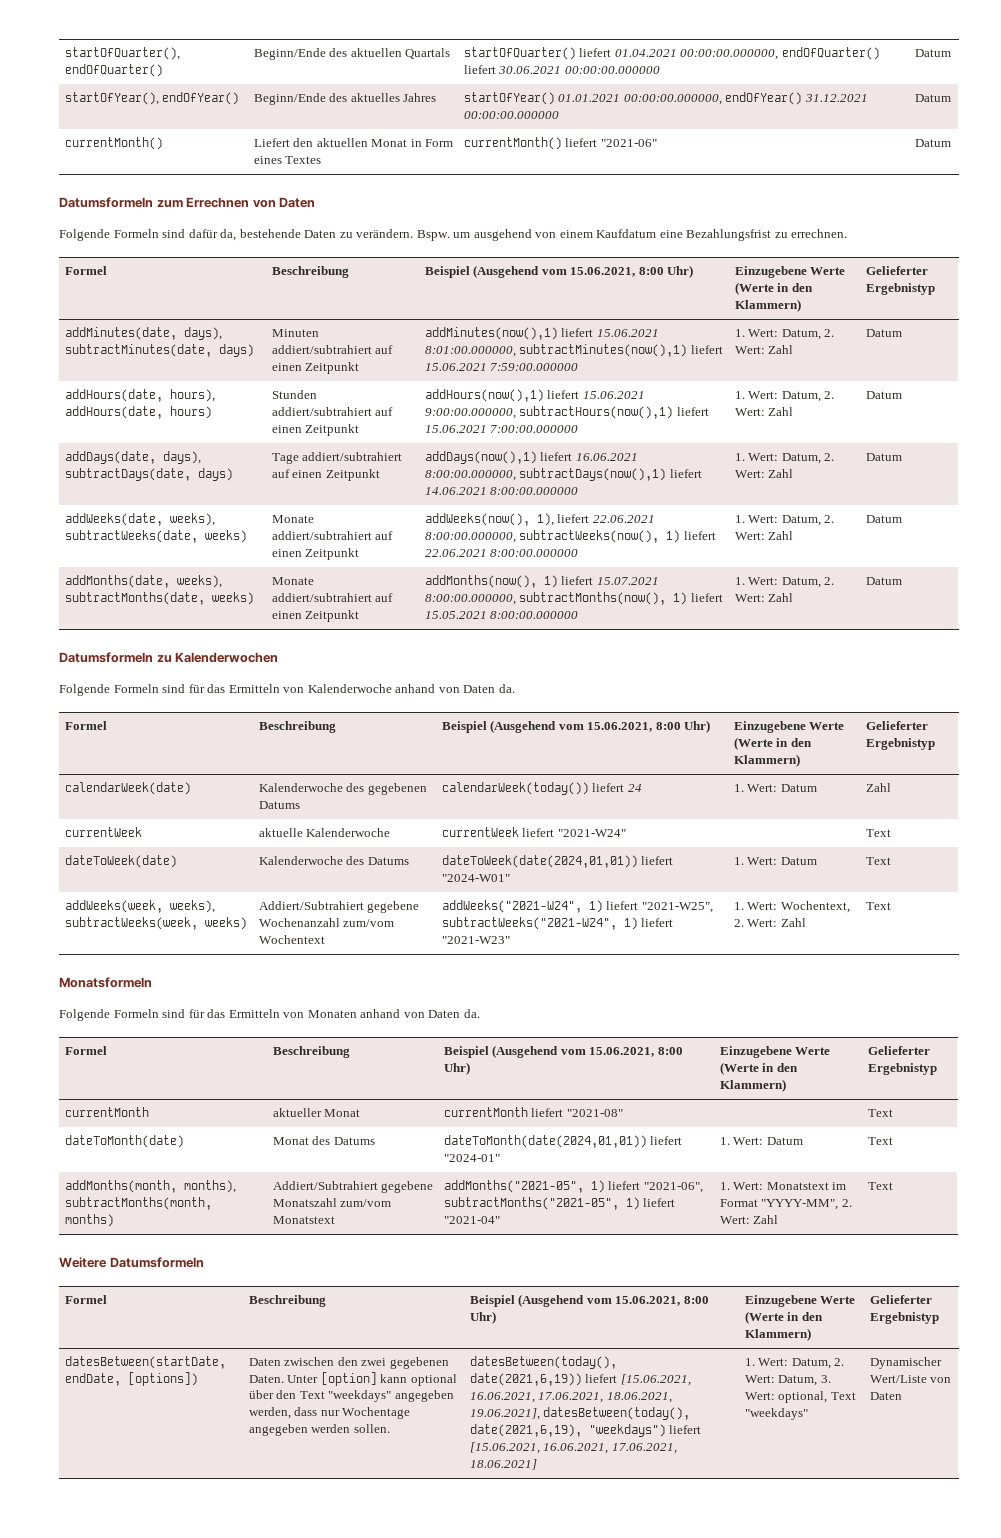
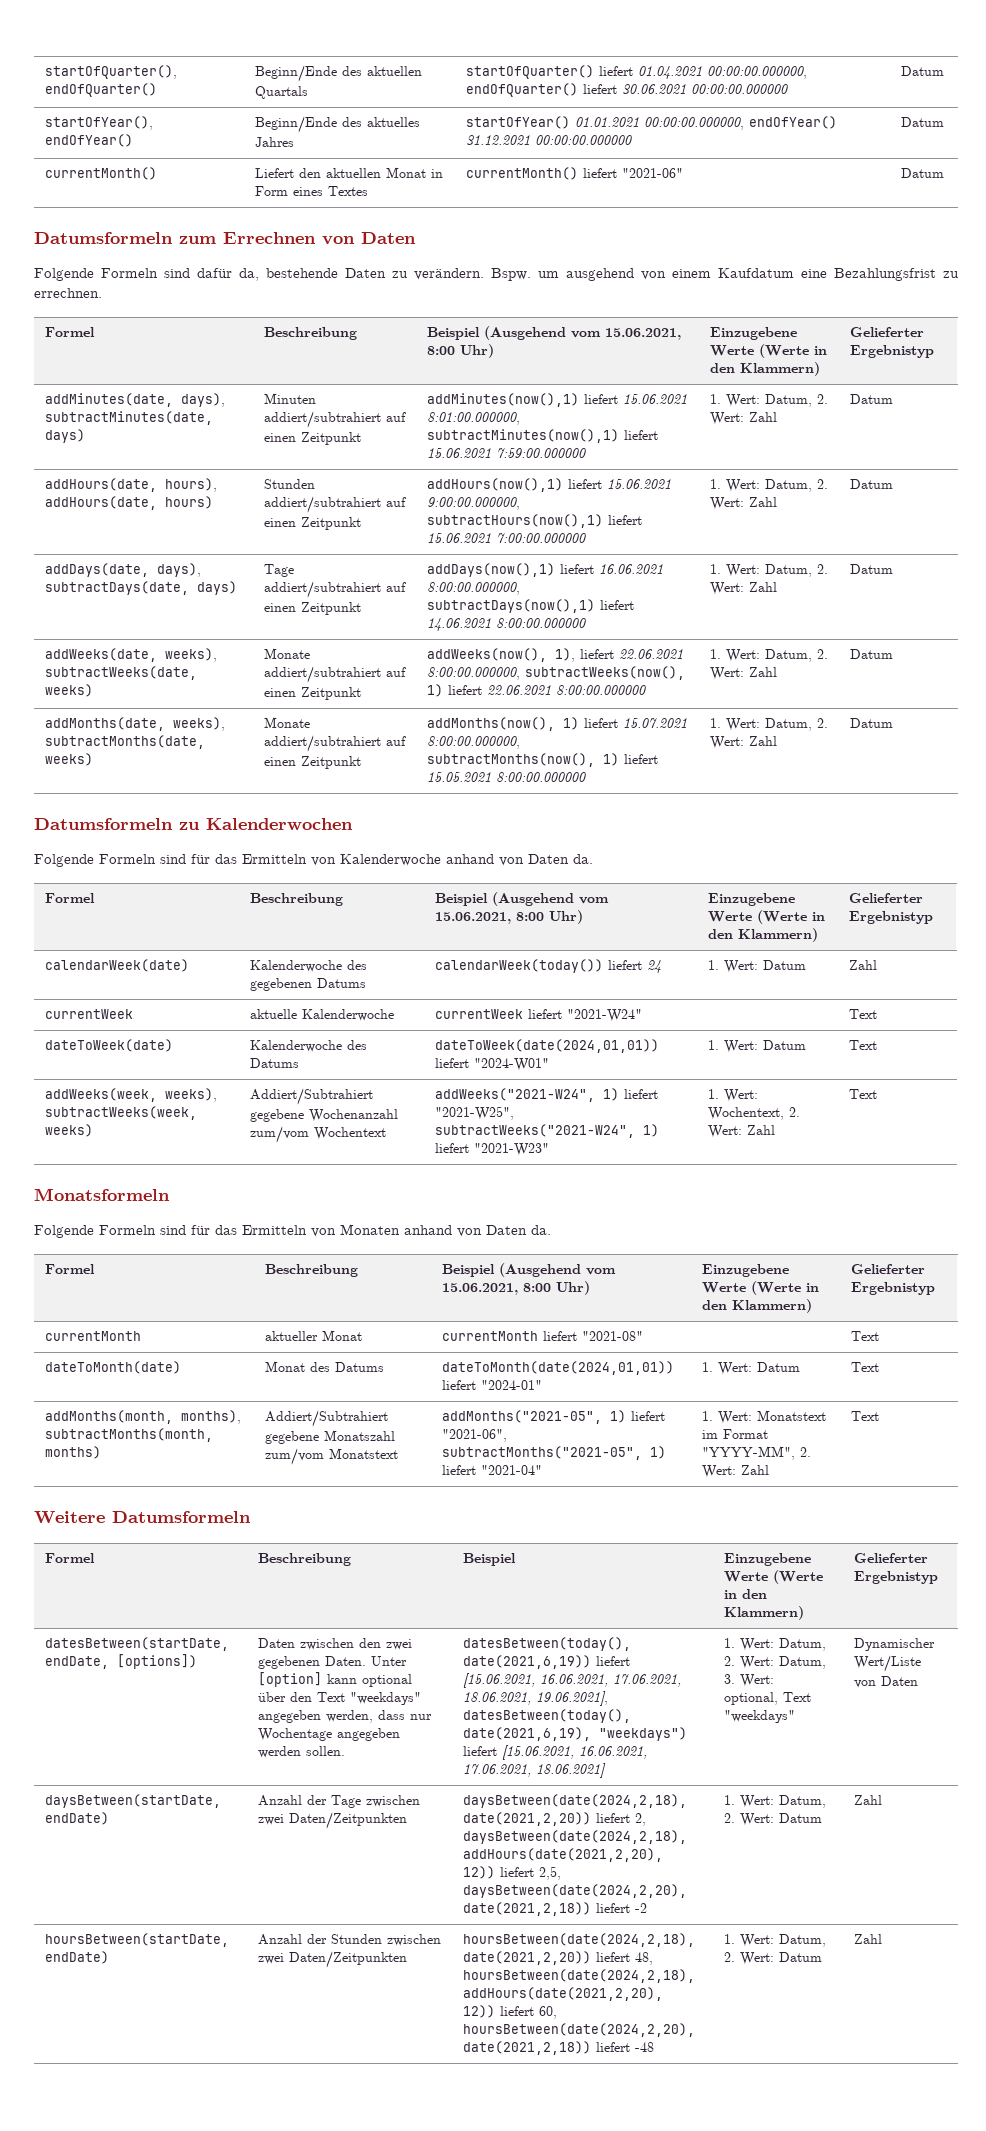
  Weitere Datumsformeln
- Formel | Beschreibung | Beispiel (Ausgehend vom 15.06.2021, 8:00 Uhr) | Einzugebene Werte (Werte in den Klammern) | Gelieferter Ergebnistyp
+ Formel | Beschreibung | Beispiel | Einzugebene Werte (Werte in den Klammern) | Gelieferter Ergebnistyp
+ daysBetween(startDate, endDate) | Anzahl der Tage zwischen zwei Daten/Zeitpunkten | daysBetween(date(2024,2,18), date(2021,2,20)) liefert 2, daysBetween(date(2024,2,18), addHours(date(2021,2,20), 12)) liefert 2,5, daysBetween(date(2024,2,20), date(2021,2,18)) liefert -2 | 1. Wert: Datum, 2. Wert: Datum | Zahl
+ hoursBetween(startDate, endDate) | Anzahl der Stunden zwischen zwei Daten/Zeitpunkten | hoursBetween(date(2024,2,18), date(2021,2,20)) liefert 48, hoursBetween(date(2024,2,18), addHours(date(2021,2,20), 12)) liefert 60, hoursBetween(date(2024,2,20), date(2021,2,18)) liefert -48 | 1. Wert: Datum, 2. Wert: Datum | Zahl

